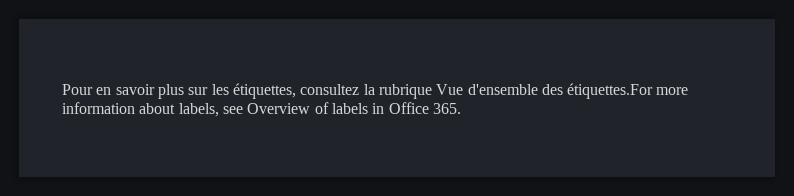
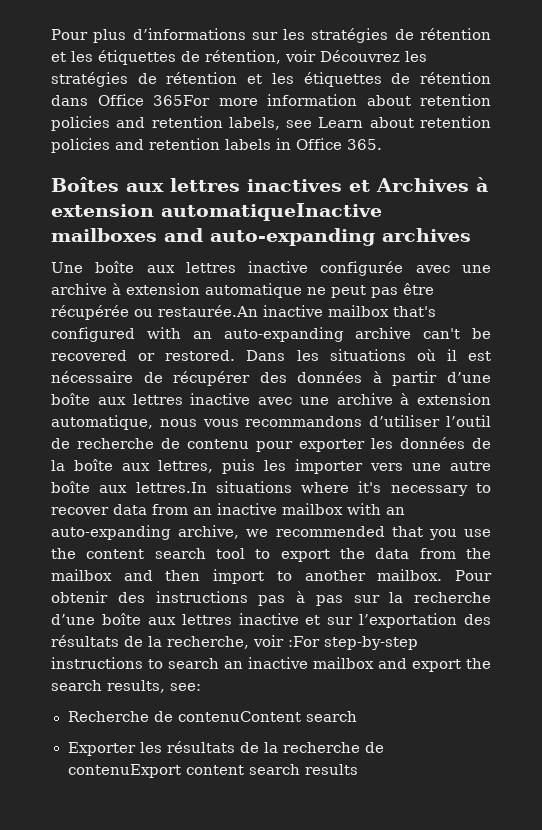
- Pour en savoir plus sur les étiquettes, consultez la rubrique Vue d'ensemble des étiquettes.For more information about labels, see Overview of labels in Office 365.
+ Pour plus d’informations sur les stratégies de rétention et les étiquettes de rétention, voir Découvrez les stratégies de rétention et les étiquettes de rétention dans Office 365For more information about retention policies and retention labels, see Learn about retention policies and retention labels in Office 365.
+ Boîtes aux lettres inactives et Archives à extension automatiqueInactive mailboxes and auto-expanding archives
+ Une boîte aux lettres inactive configurée avec une archive à extension automatique ne peut pas être récupérée ou restaurée.An inactive mailbox that's configured with an auto-expanding archive can't be recovered or restored. Dans les situations où il est nécessaire de récupérer des données à partir d’une boîte aux lettres inactive avec une archive à extension automatique, nous vous recommandons d’utiliser l’outil de recherche de contenu pour exporter les données de la boîte aux lettres, puis les importer vers une autre boîte aux lettres.In situations where it's necessary to recover data from an inactive mailbox with an auto-expanding archive, we recommended that you use the content search tool to export the data from the mailbox and then import to another mailbox. Pour obtenir des instructions pas à pas sur la recherche d’une boîte aux lettres inactive et sur l’exportation des résultats de la recherche, voir :For step-by-step instructions to search an inactive mailbox and export the search results, see:
+ Recherche de contenuContent search
+ Exporter les résultats de la recherche de contenuExport content search results

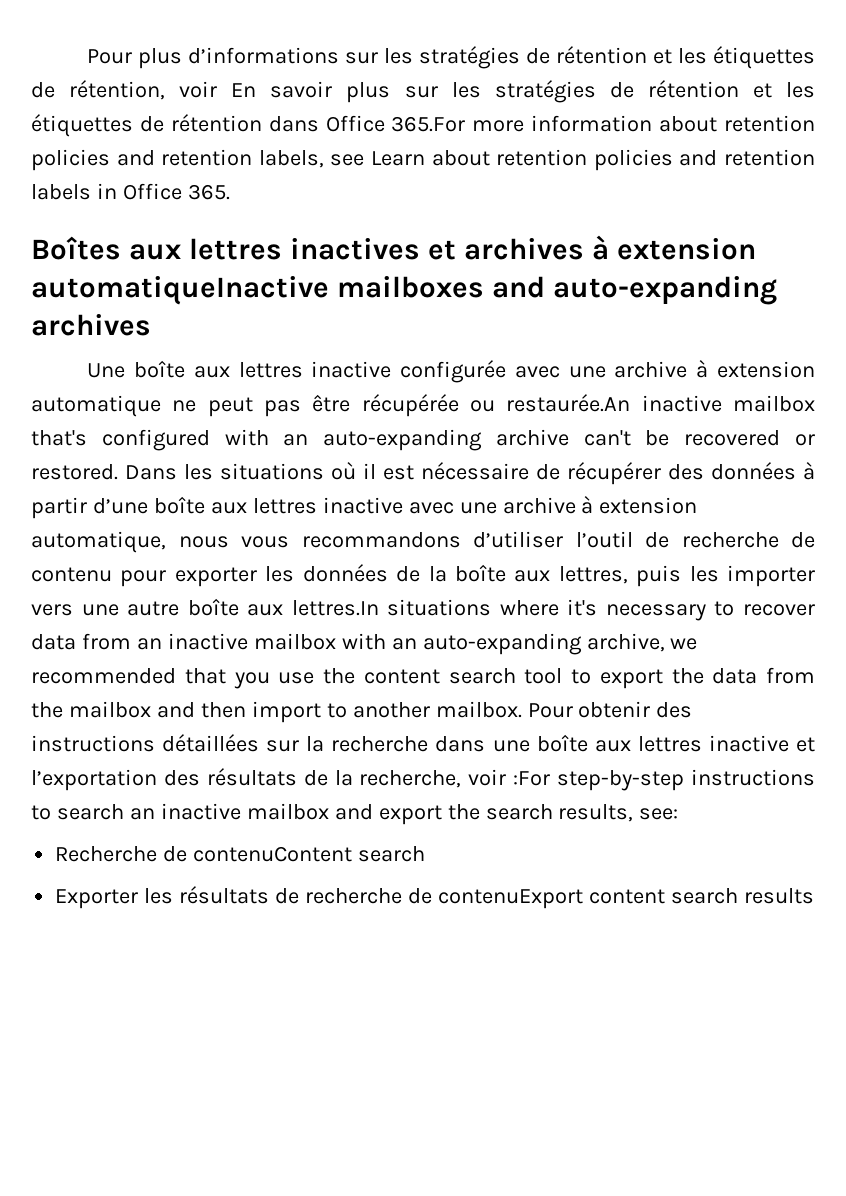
- Pour plus d’informations sur les stratégies de rétention et les étiquettes de rétention, voir Découvrez les stratégies de rétention et les étiquettes de rétention dans Office 365For more information about retention policies and retention labels, see Learn about retention policies and retention labels in Office 365.
+ Pour plus d’informations sur les stratégies de rétention et les étiquettes de rétention, voir En savoir plus sur les stratégies de rétention et les étiquettes de rétention dans Office 365.For more information about retention policies and retention labels, see Learn about retention policies and retention labels in Office 365.
- Boîtes aux lettres inactives et Archives à extension automatiqueInactive mailboxes and auto-expanding archives
+ Boîtes aux lettres inactives et archives à extension automatiqueInactive mailboxes and auto-expanding archives
- Pour obtenir des instructions pas à pas sur la recherche d’une boîte aux lettres inactive et sur l’exportation des résultats de la recherche, voir :For step-by-step instructions to search an inactive mailbox and export the search results, see:
+ Pour obtenir des instructions détaillées sur la recherche dans une boîte aux lettres inactive et l’exportation des résultats de la recherche, voir :For step-by-step instructions to search an inactive mailbox and export the search results, see:
- Exporter les résultats de la recherche de contenuExport content search results
+ Exporter les résultats de recherche de contenuExport content search results

